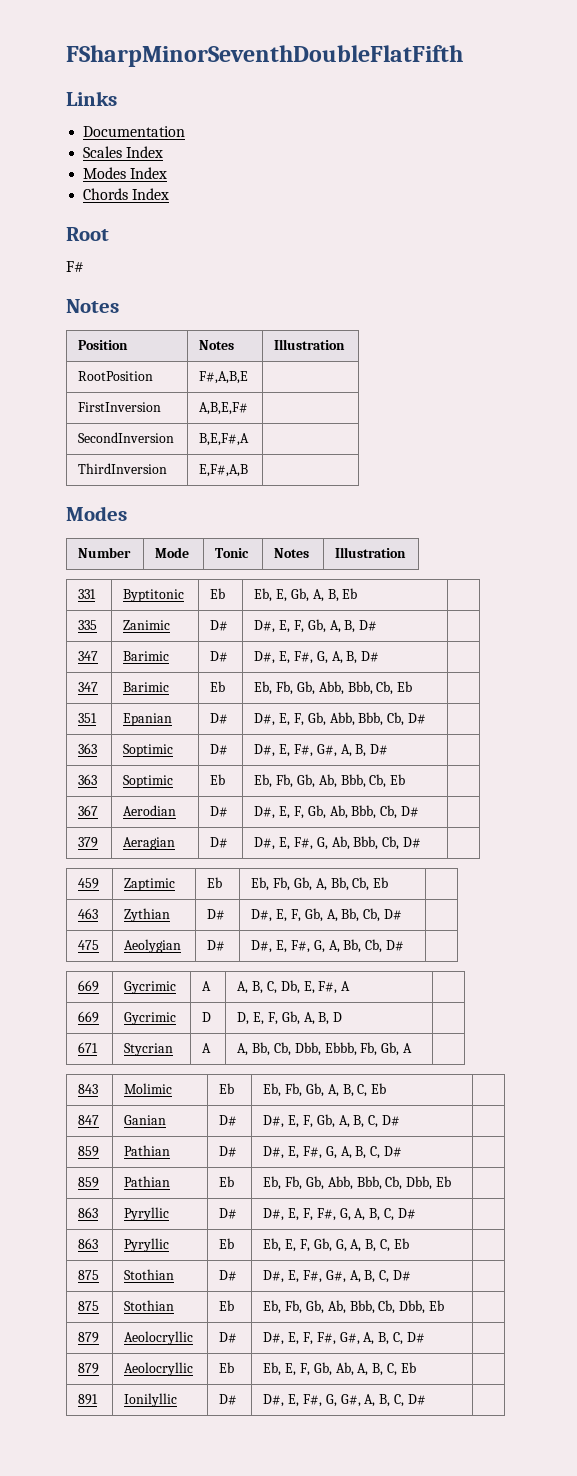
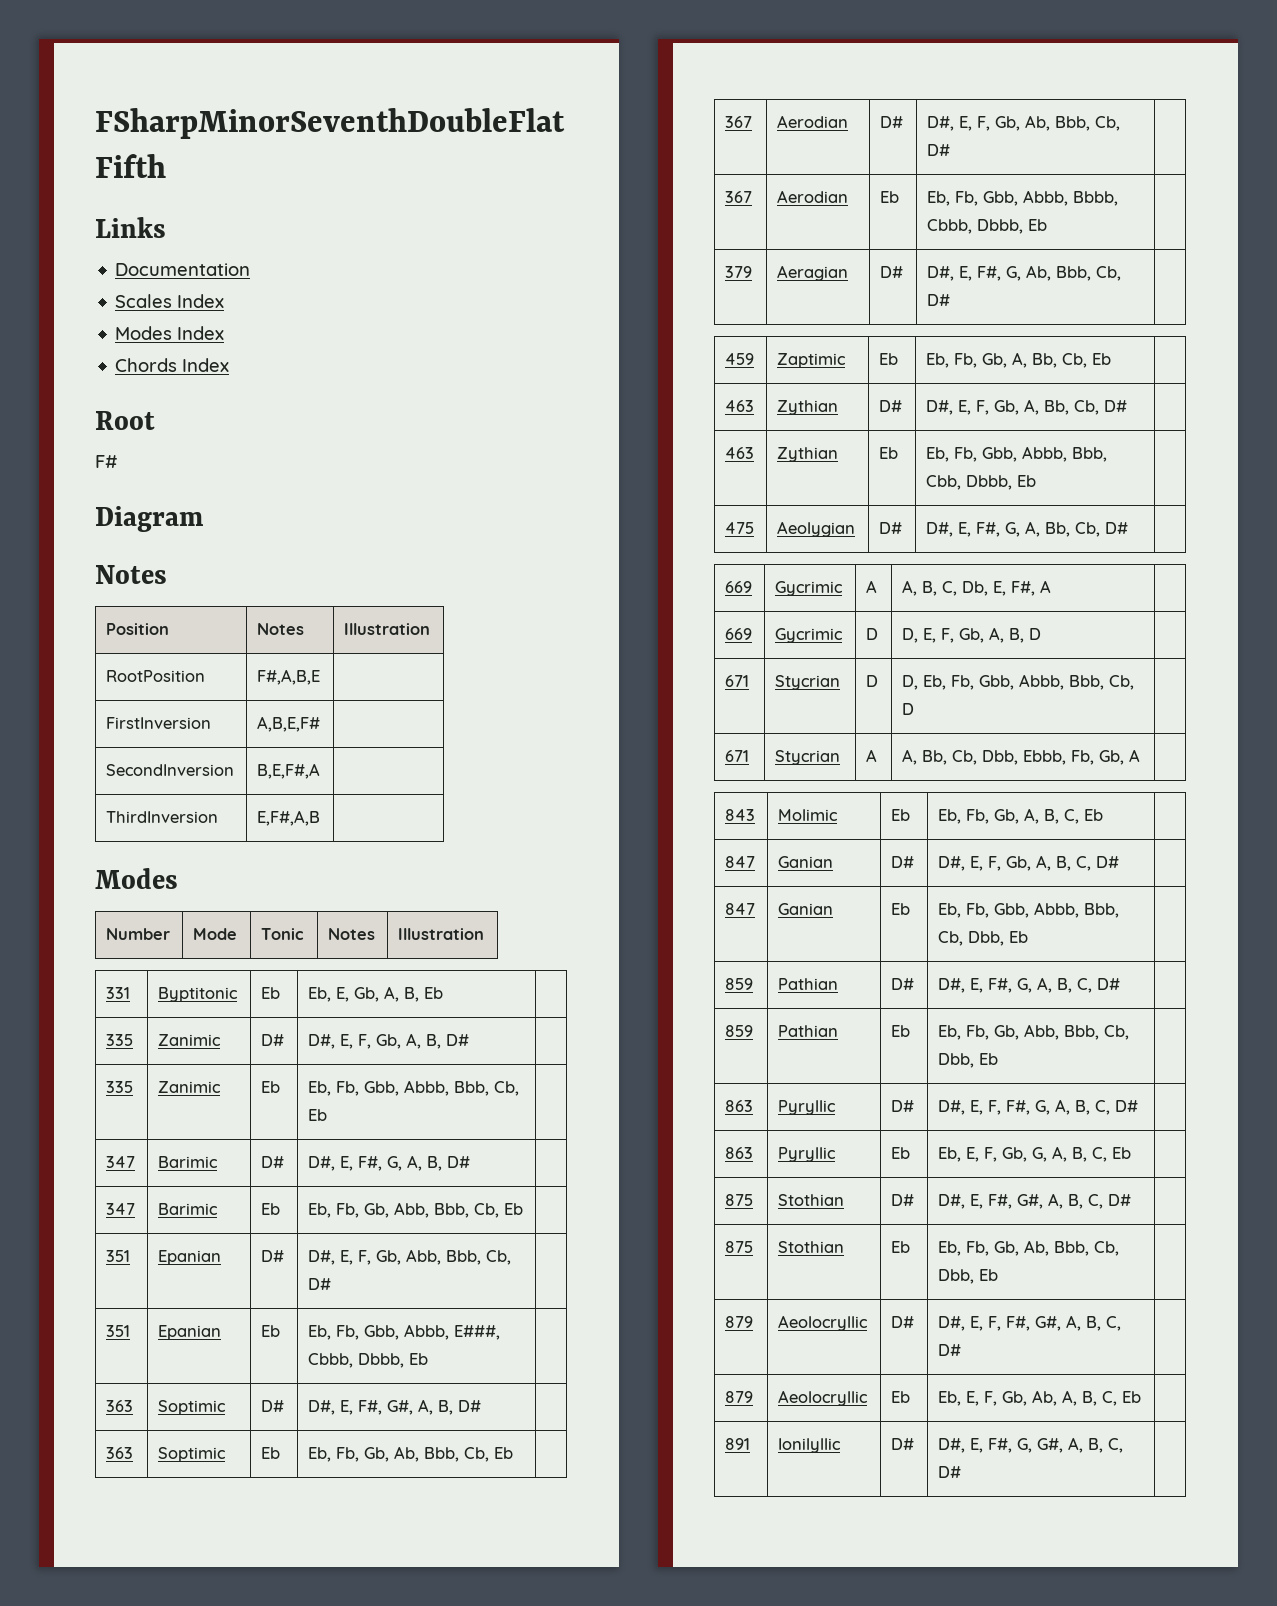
+ Diagram
+ 335 | Zanimic | Eb | Eb, Fb, Gbb, Abbb, Bbb, Cb, Eb |
+ 351 | Epanian | Eb | Eb, Fb, Gbb, Abbb, E###, Cbbb, Dbbb, Eb |
+ 367 | Aerodian | Eb | Eb, Fb, Gbb, Abbb, Bbbb, Cbbb, Dbbb, Eb |
+ 463 | Zythian | Eb | Eb, Fb, Gbb, Abbb, Bbb, Cbb, Dbbb, Eb |
+ 671 | Stycrian | D | D, Eb, Fb, Gbb, Abbb, Bbb, Cb, D |
+ 847 | Ganian | Eb | Eb, Fb, Gbb, Abbb, Bbb, Cb, Dbb, Eb |

